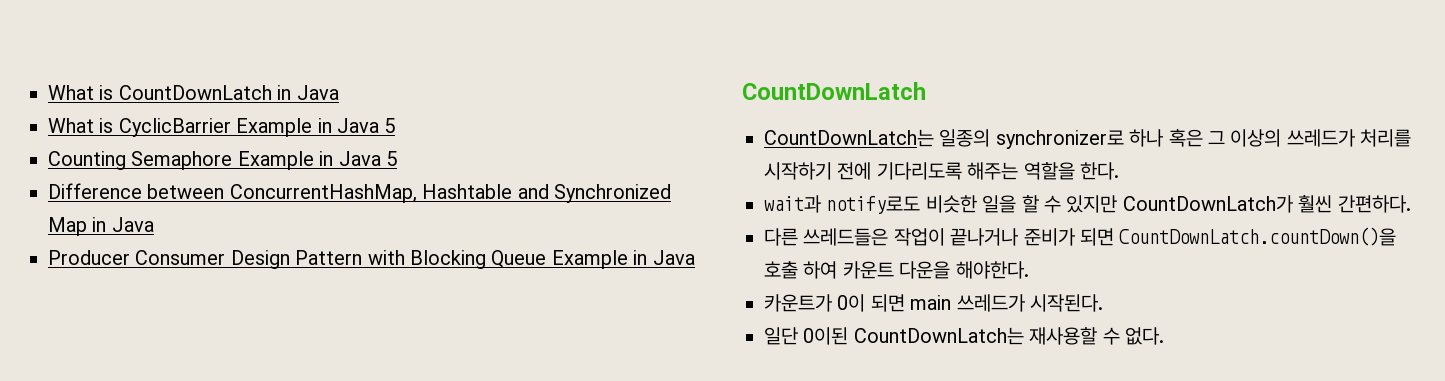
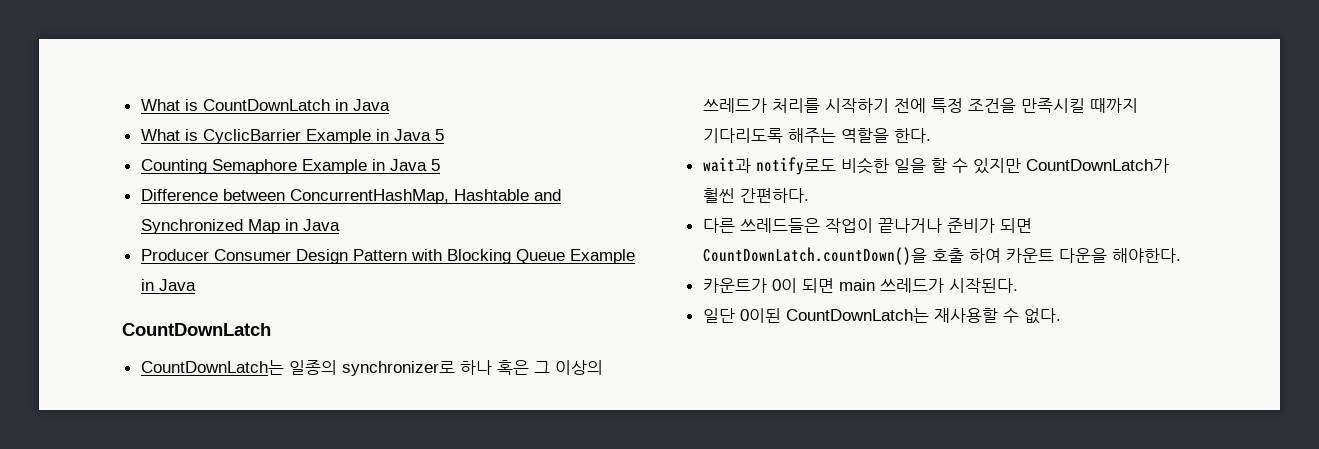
- CountDownLatch는 일종의 synchronizer로 하나 혹은 그 이상의 쓰레드가 처리를 시작하기 전에 기다리도록 해주는 역할을 한다.
+ CountDownLatch는 일종의 synchronizer로 하나 혹은 그 이상의 쓰레드가 처리를 시작하기 전에 특정 조건을 만족시킬 때까지 기다리도록 해주는 역할을 한다.

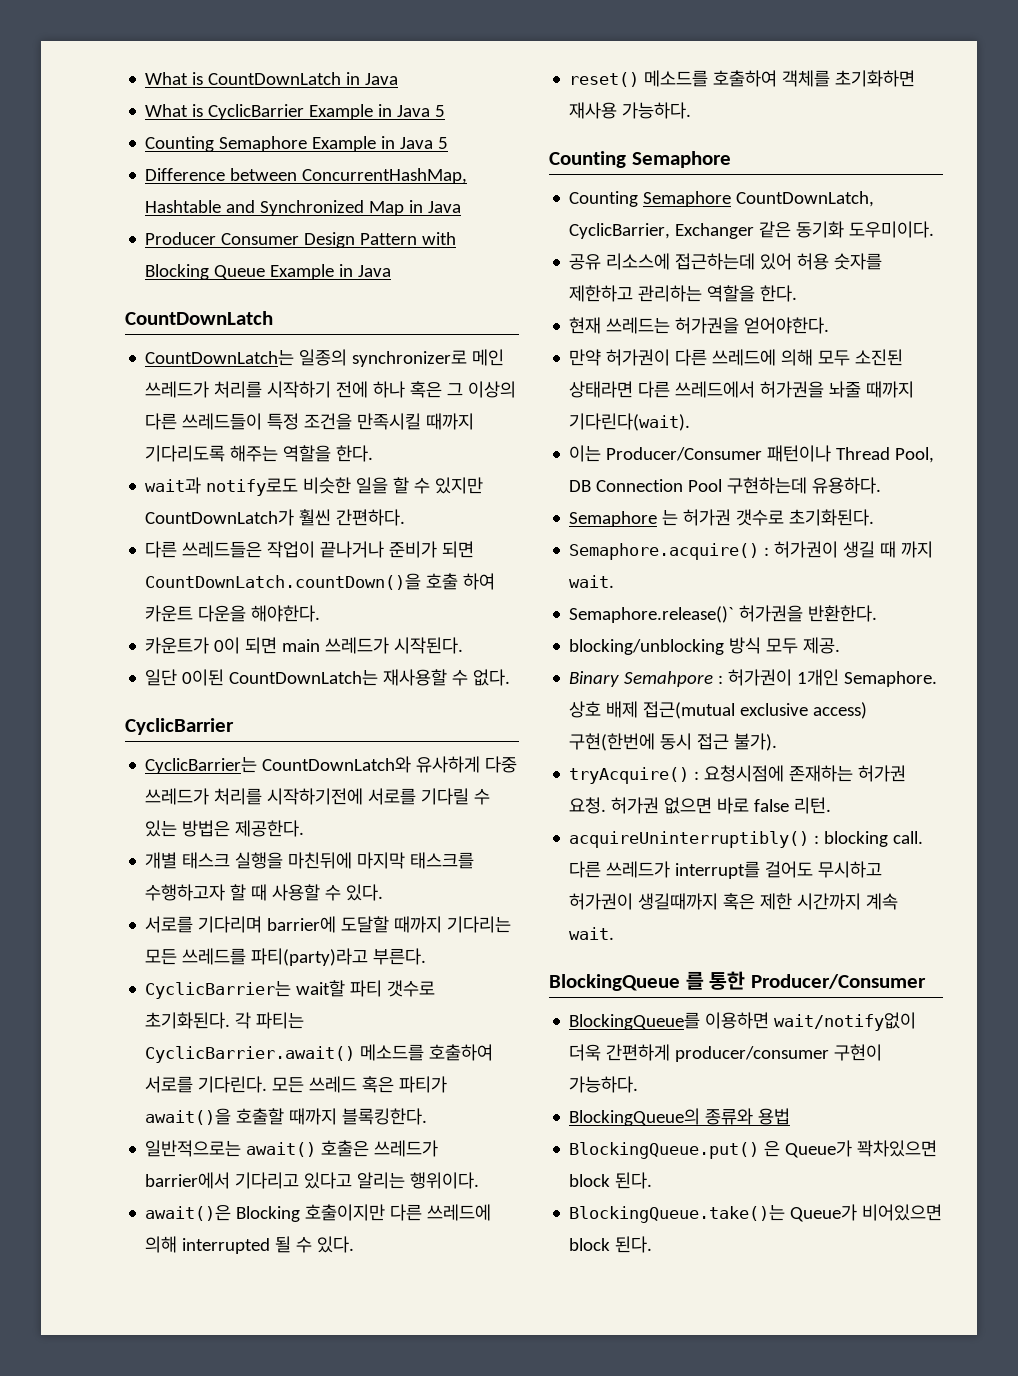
- CountDownLatch는 일종의 synchronizer로 하나 혹은 그 이상의 쓰레드가 처리를 시작하기 전에 특정 조건을 만족시킬 때까지 기다리도록 해주는 역할을 한다.
+ CountDownLatch는 일종의 synchronizer로 메인 쓰레드가 처리를 시작하기 전에 하나 혹은 그 이상의 다른 쓰레드들이 특정 조건을 만족시킬 때까지 기다리도록 해주는 역할을 한다.
  일단 0이된 CountDownLatch는 재사용할 수 없다.
+ CyclicBarrier
+ CyclicBarrier는 CountDownLatch와 유사하게 다중 쓰레드가 처리를 시작하기전에 서로를 기다릴 수 있는 방법은 제공한다.
+ 개별 태스크 실행을 마친뒤에 마지막 태스크를 수행하고자 할 때 사용할 수 있다.
+ 서로를 기다리며 barrier에 도달할 때까지 기다리는 모든 쓰레드를 파티(party)라고 부른다.
+ CyclicBarrier는 wait할 파티 갯수로 초기화된다. 각 파티는 CyclicBarrier.await() 메소드를 호출하여 서로를 기다린다. 모든 쓰레드 혹은 파티가 await()을 호출할 때까지 블록킹한다.
+ 일반적으로는 await() 호출은 쓰레드가 barrier에서 기다리고 있다고 알리는 행위이다.
+ await()은 Blocking 호출이지만 다른 쓰레드에 의해 interrupted 될 수 있다.
+ reset() 메소드를 호출하여 객체를 초기화하면 재사용 가능하다.
+ Counting Semaphore
+ Counting Semaphore CountDownLatch, CyclicBarrier, Exchanger 같은 동기화 도우미이다.
+ 공유 리소스에 접근하는데 있어 허용 숫자를 제한하고 관리하는 역할을 한다.
+ 현재 쓰레드는 허가권을 얻어야한다.
+ 만약 허가권이 다른 쓰레드에 의해 모두 소진된 상태라면 다른 쓰레드에서 허가권을 놔줄 때까지 기다린다(wait).
+ 이는 Producer/Consumer 패턴이나 Thread Pool, DB Connection Pool 구현하는데 유용하다.
+ Semaphore 는 허가권 갯수로 초기화된다.
+ Semaphore.acquire() : 허가권이 생길 때 까지 wait.
+ Semaphore.release()` 허가권을 반환한다.
+ blocking/unblocking 방식 모두 제공.
+ Binary Semahpore : 허가권이 1개인 Semaphore. 상호 배제 접근(mutual exclusive access) 구현(한번에 동시 접근 불가).
+ tryAcquire() : 요청시점에 존재하는 허가권 요청. 허가권 없으면 바로 false 리턴.
+ acquireUninterruptibly() : blocking call. 다른 쓰레드가 interrupt를 걸어도 무시하고 허가권이 생길때까지 혹은 제한 시간까지 계속 wait.
+ BlockingQueue 를 통한 Producer/Consumer
+ BlockingQueue를 이용하면 wait/notify없이 더욱 간편하게 producer/consumer 구현이 가능하다.
+ BlockingQueue의 종류와 용법
+ BlockingQueue.put() 은 Queue가 꽉차있으면 block 된다.
+ BlockingQueue.take()는 Queue가 비어있으면 block 된다.

